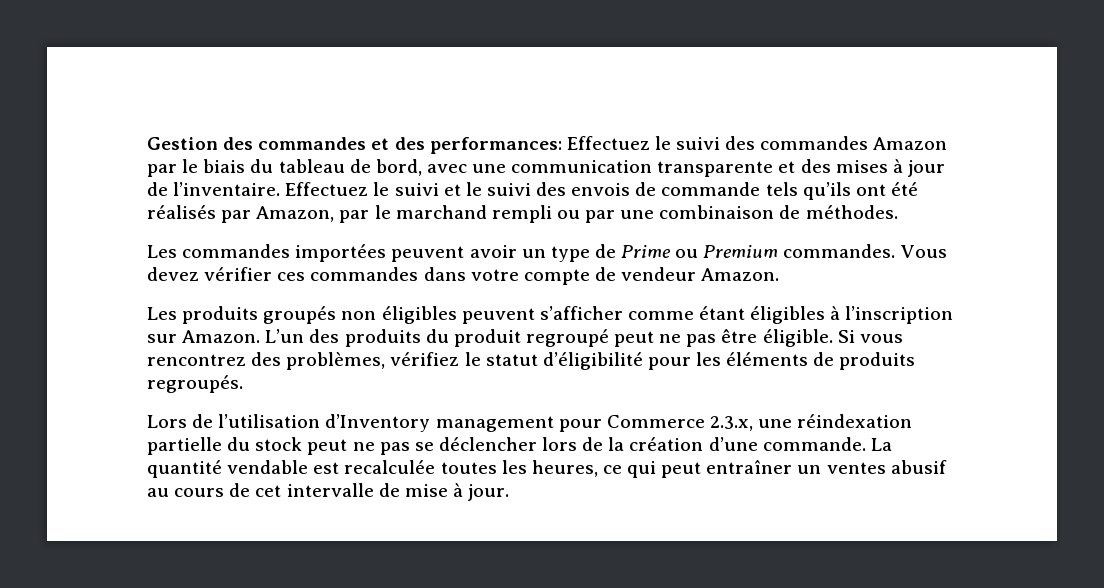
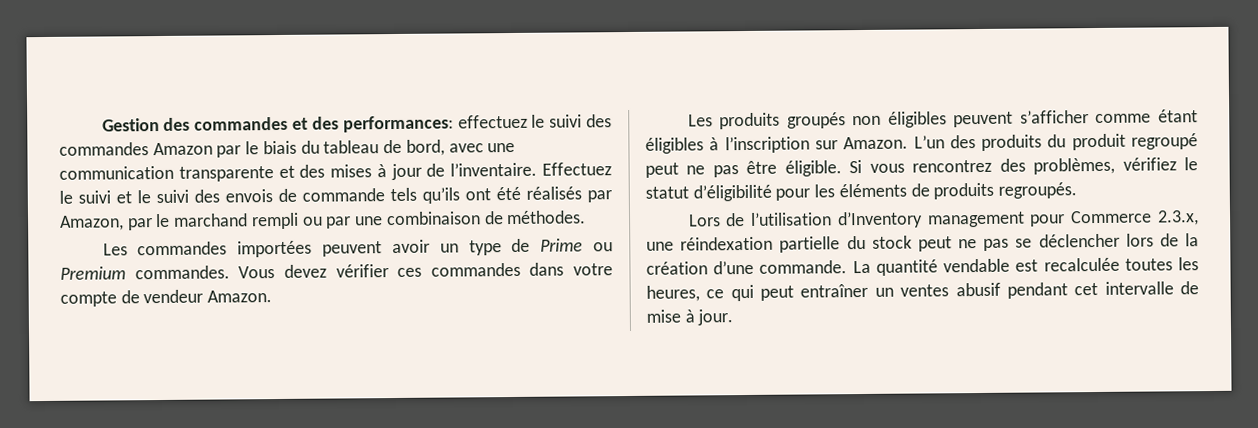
- Gestion des commandes et des performances: Effectuez le suivi des commandes Amazon par le biais du tableau de bord, avec une communication transparente et des mises à jour de l’inventaire.
+ Gestion des commandes et des performances: effectuez le suivi des commandes Amazon par le biais du tableau de bord, avec une communication transparente et des mises à jour de l’inventaire.
- La quantité vendable est recalculée toutes les heures, ce qui peut entraîner un ventes abusif au cours de cet intervalle de mise à jour.
+ La quantité vendable est recalculée toutes les heures, ce qui peut entraîner un ventes abusif pendant cet intervalle de mise à jour.

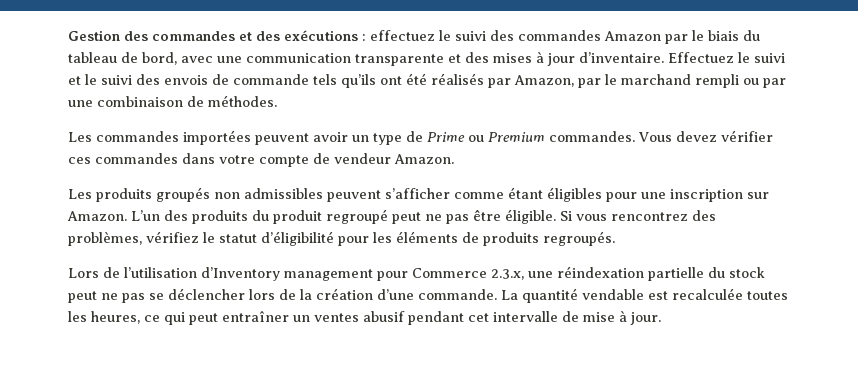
- Gestion des commandes et des performances: effectuez le suivi des commandes Amazon par le biais du tableau de bord, avec une communication transparente et des mises à jour de l’inventaire.
+ Gestion des commandes et des exécutions : effectuez le suivi des commandes Amazon par le biais du tableau de bord, avec une communication transparente et des mises à jour d’inventaire.
- Les produits groupés non éligibles peuvent s’afficher comme étant éligibles à l’inscription sur Amazon.
+ Les produits groupés non admissibles peuvent s’afficher comme étant éligibles pour une inscription sur Amazon.

